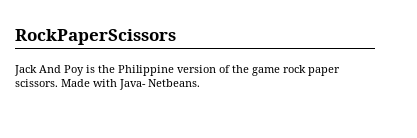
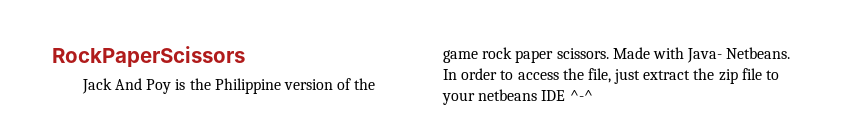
+ In order to access the file, just extract the zip file to your netbeans IDE ^-^

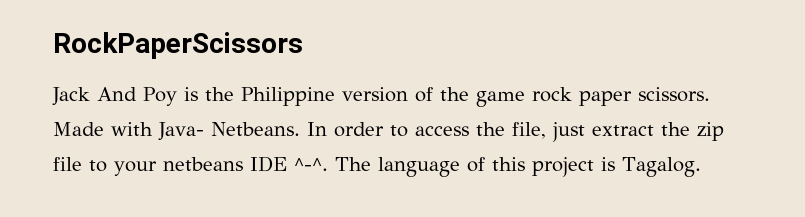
- In order to access the file, just extract the zip file to your netbeans IDE ^-^
+ In order to access the file, just extract the zip file to your netbeans IDE ^-^. The language of this project is Tagalog.

